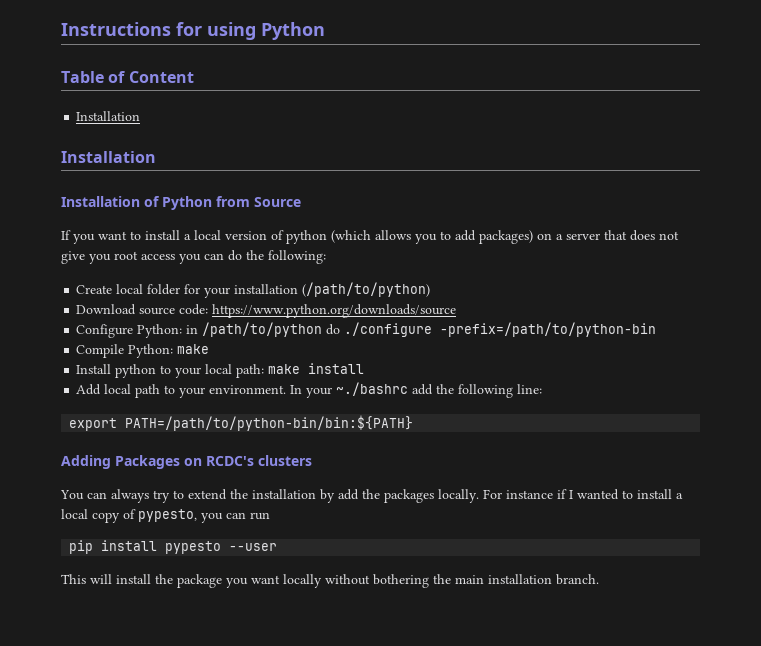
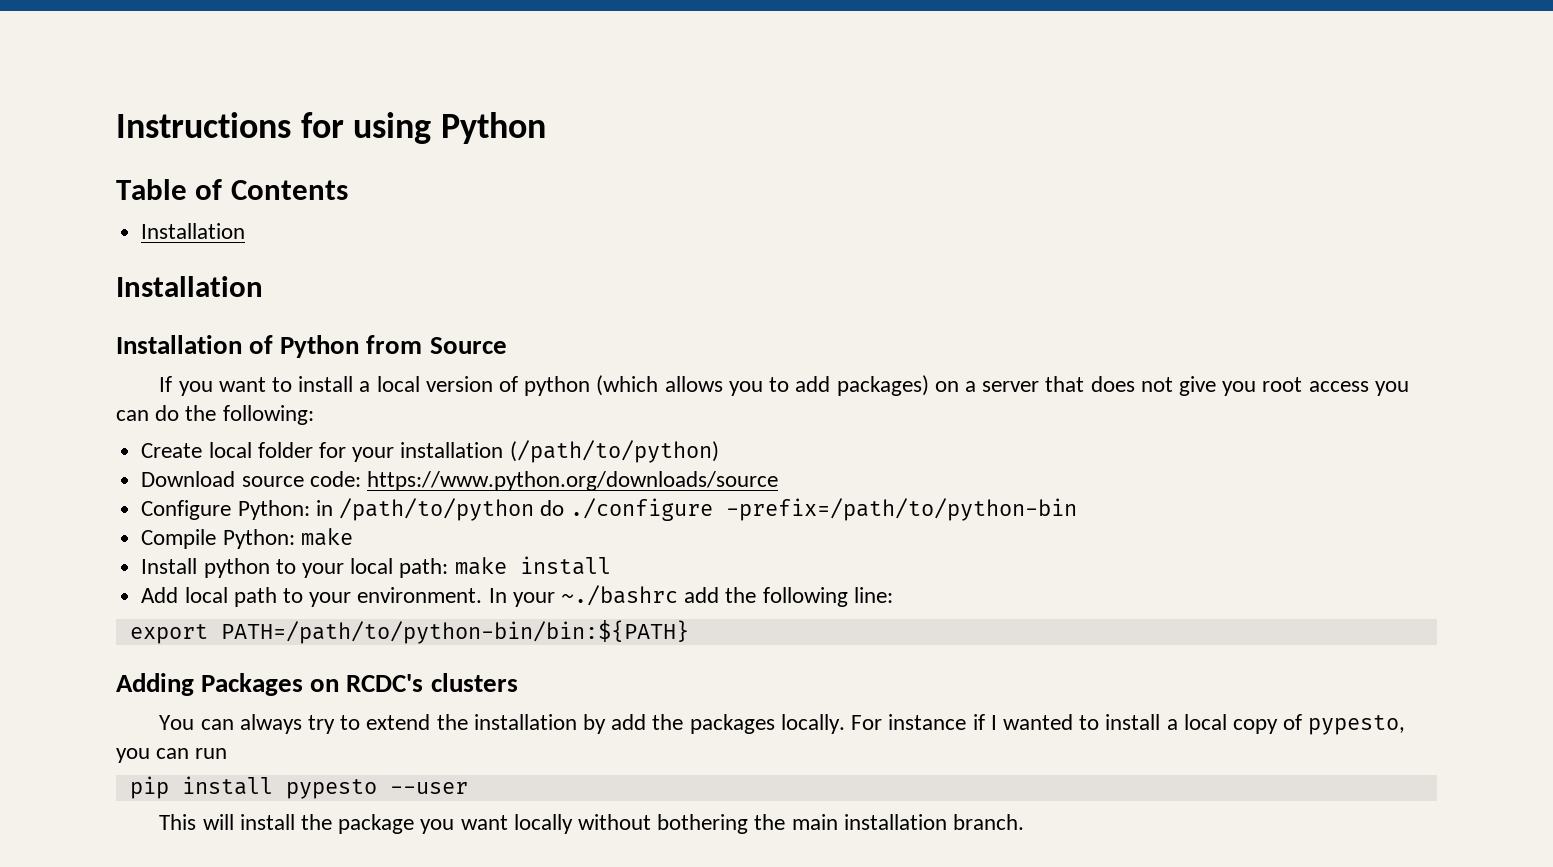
- Table of Content
+ Table of Contents

